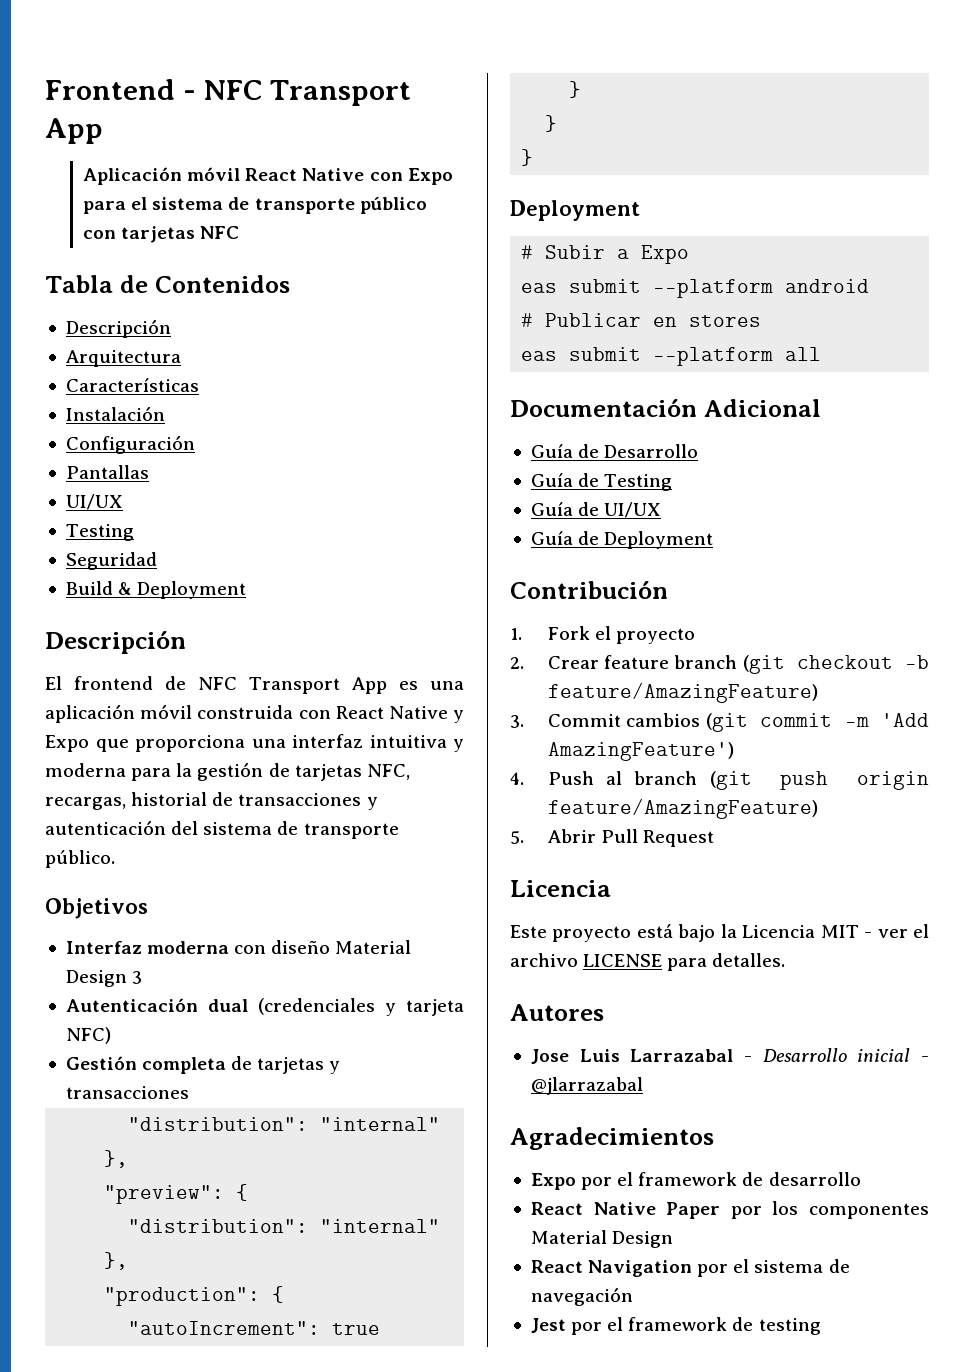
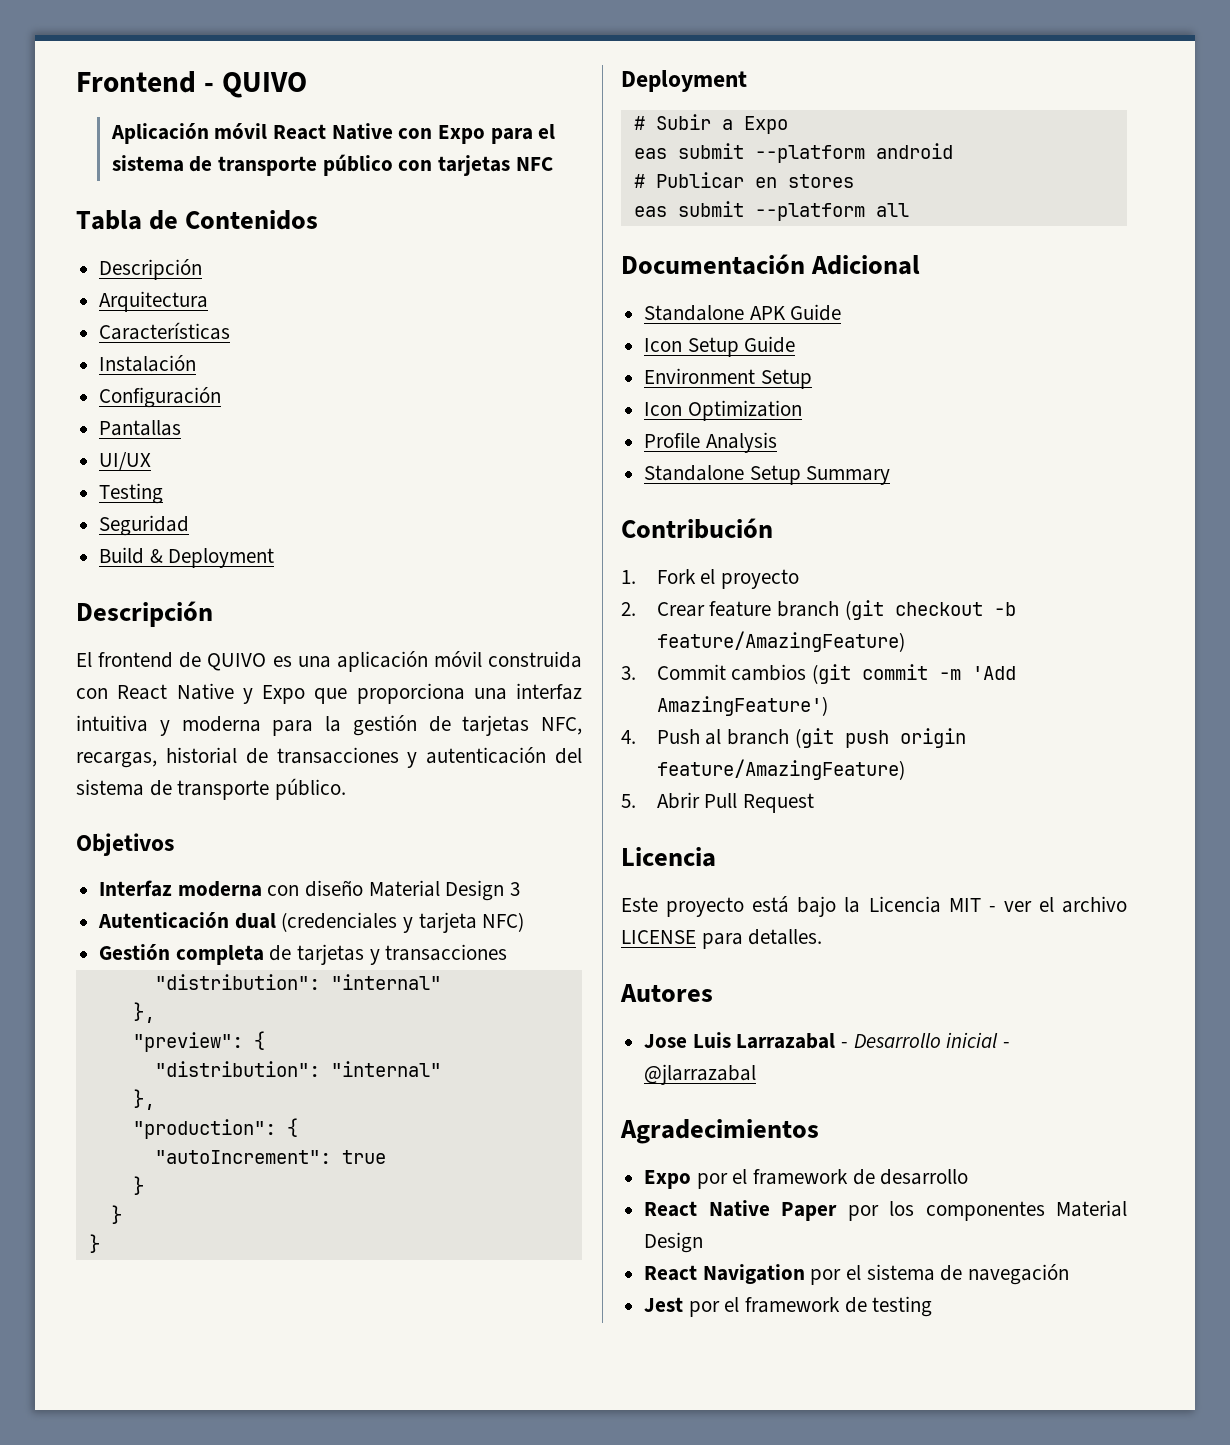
- Frontend - NFC Transport App
+ Frontend - QUIVO
- El frontend de NFC Transport App es una aplicación móvil construida con React Native y Expo que proporciona una interfaz intuitiva y moderna para la gestión de tarjetas NFC, recargas, historial de transacciones y autenticación del sistema de transporte público.
+ El frontend de QUIVO es una aplicación móvil construida con React Native y Expo que proporciona una interfaz intuitiva y moderna para la gestión de tarjetas NFC, recargas, historial de transacciones y autenticación del sistema de transporte público.
- Guía de Desarrollo
- Guía de Testing
- Guía de UI/UX
- Guía de Deployment
+ Standalone APK Guide
+ Icon Setup Guide
+ Environment Setup
+ Icon Optimization
+ Profile Analysis
+ Standalone Setup Summary

